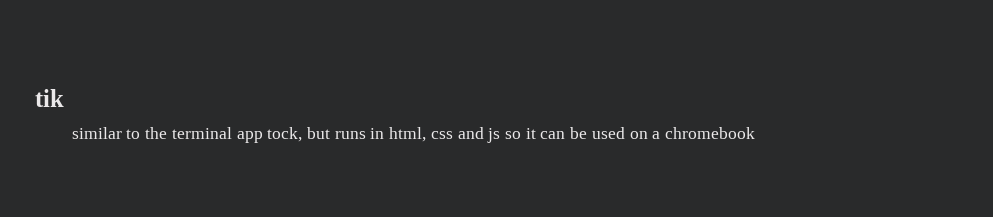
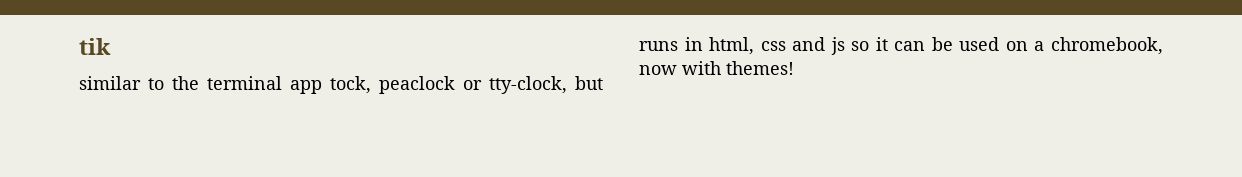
- similar to the terminal app tock, but runs in html, css and js so it can be used on a chromebook
+ similar to the terminal app tock, peaclock or tty-clock, but runs in html, css and js so it can be used on a chromebook, now with themes!

